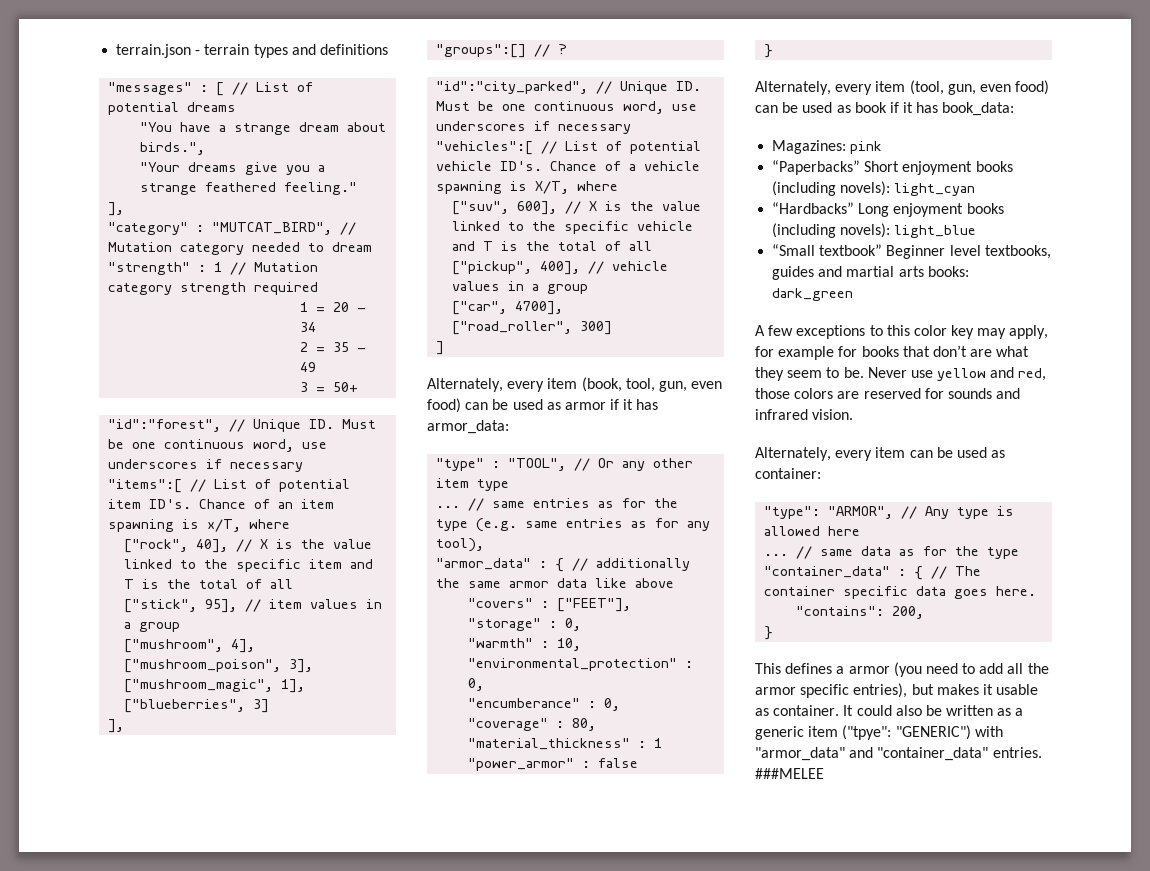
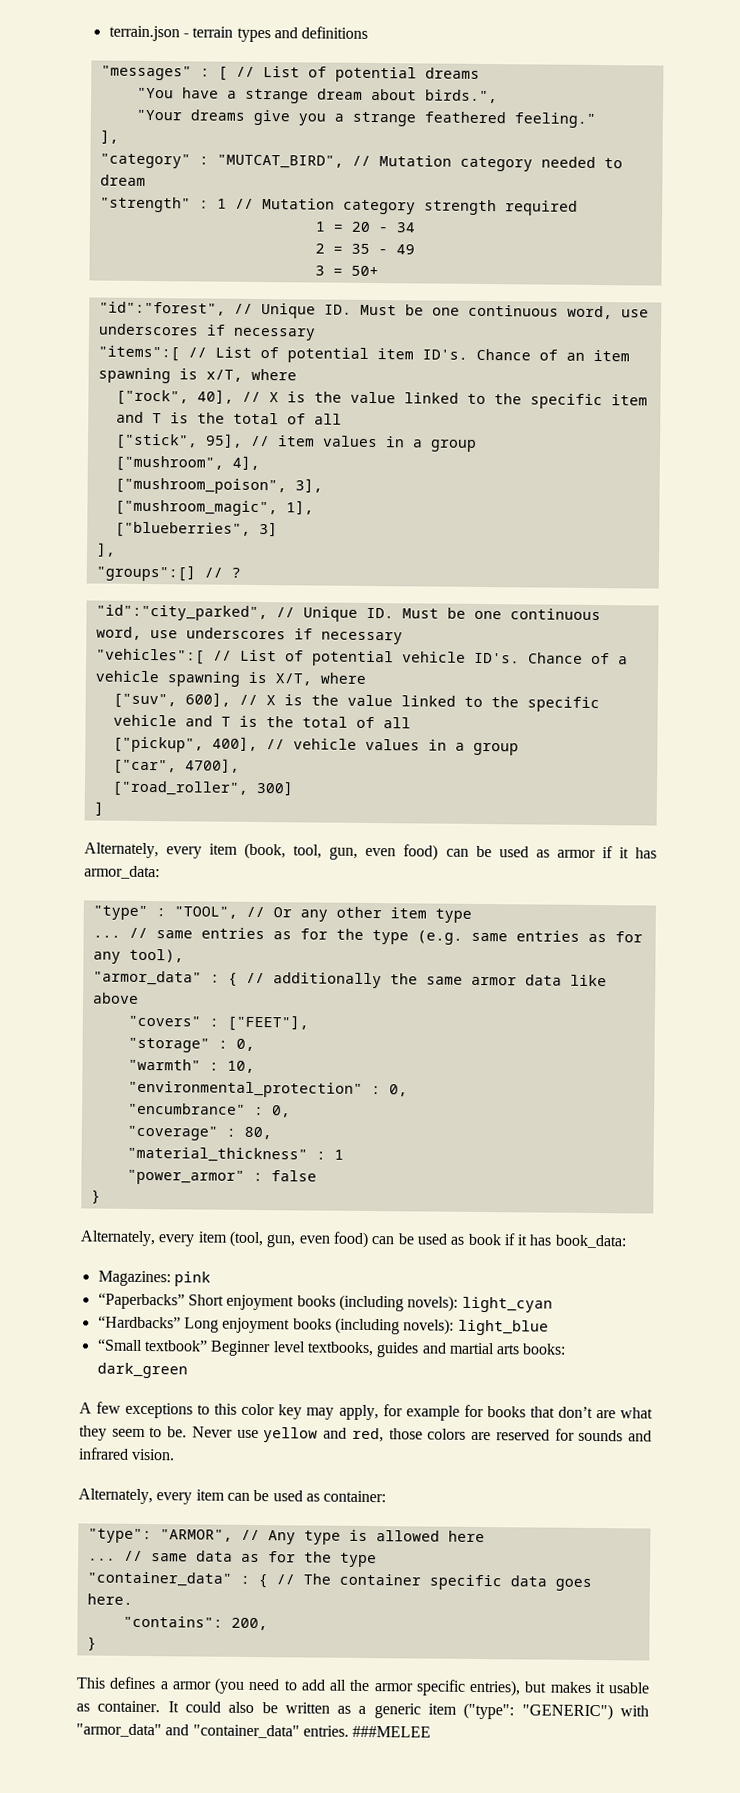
- "encumberance" : 0,
+ "encumbrance" : 0,
- It could also be written as a generic item ("tpye": "GENERIC") with "armor_data" and "container_data" entries.
+ It could also be written as a generic item ("type": "GENERIC") with "armor_data" and "container_data" entries.

